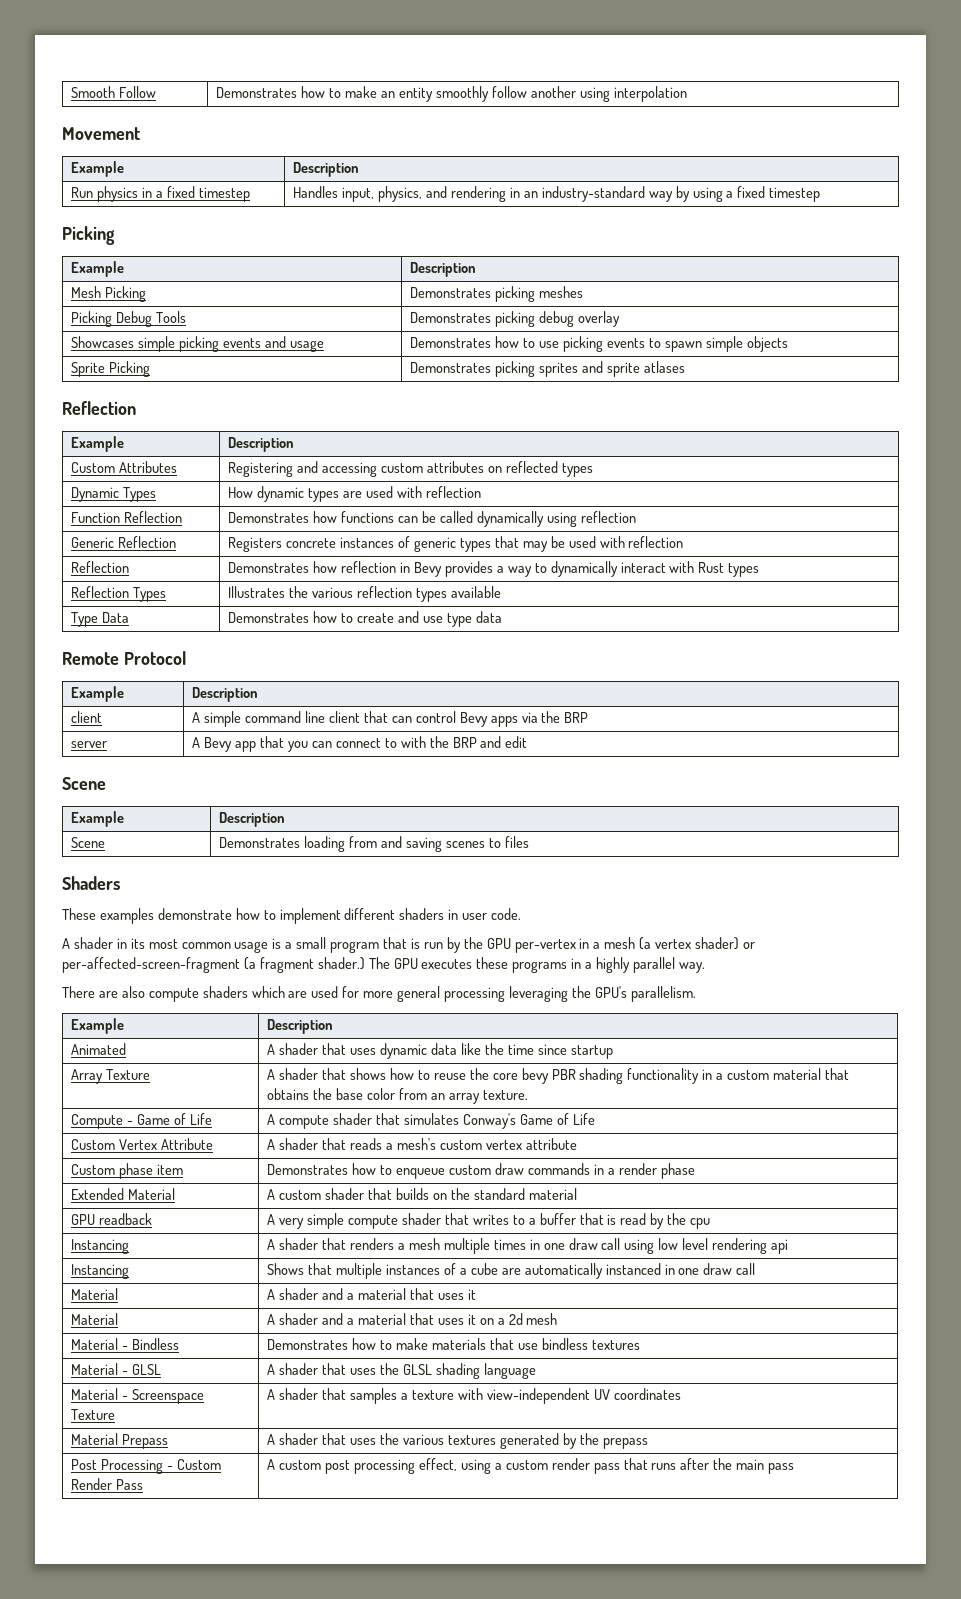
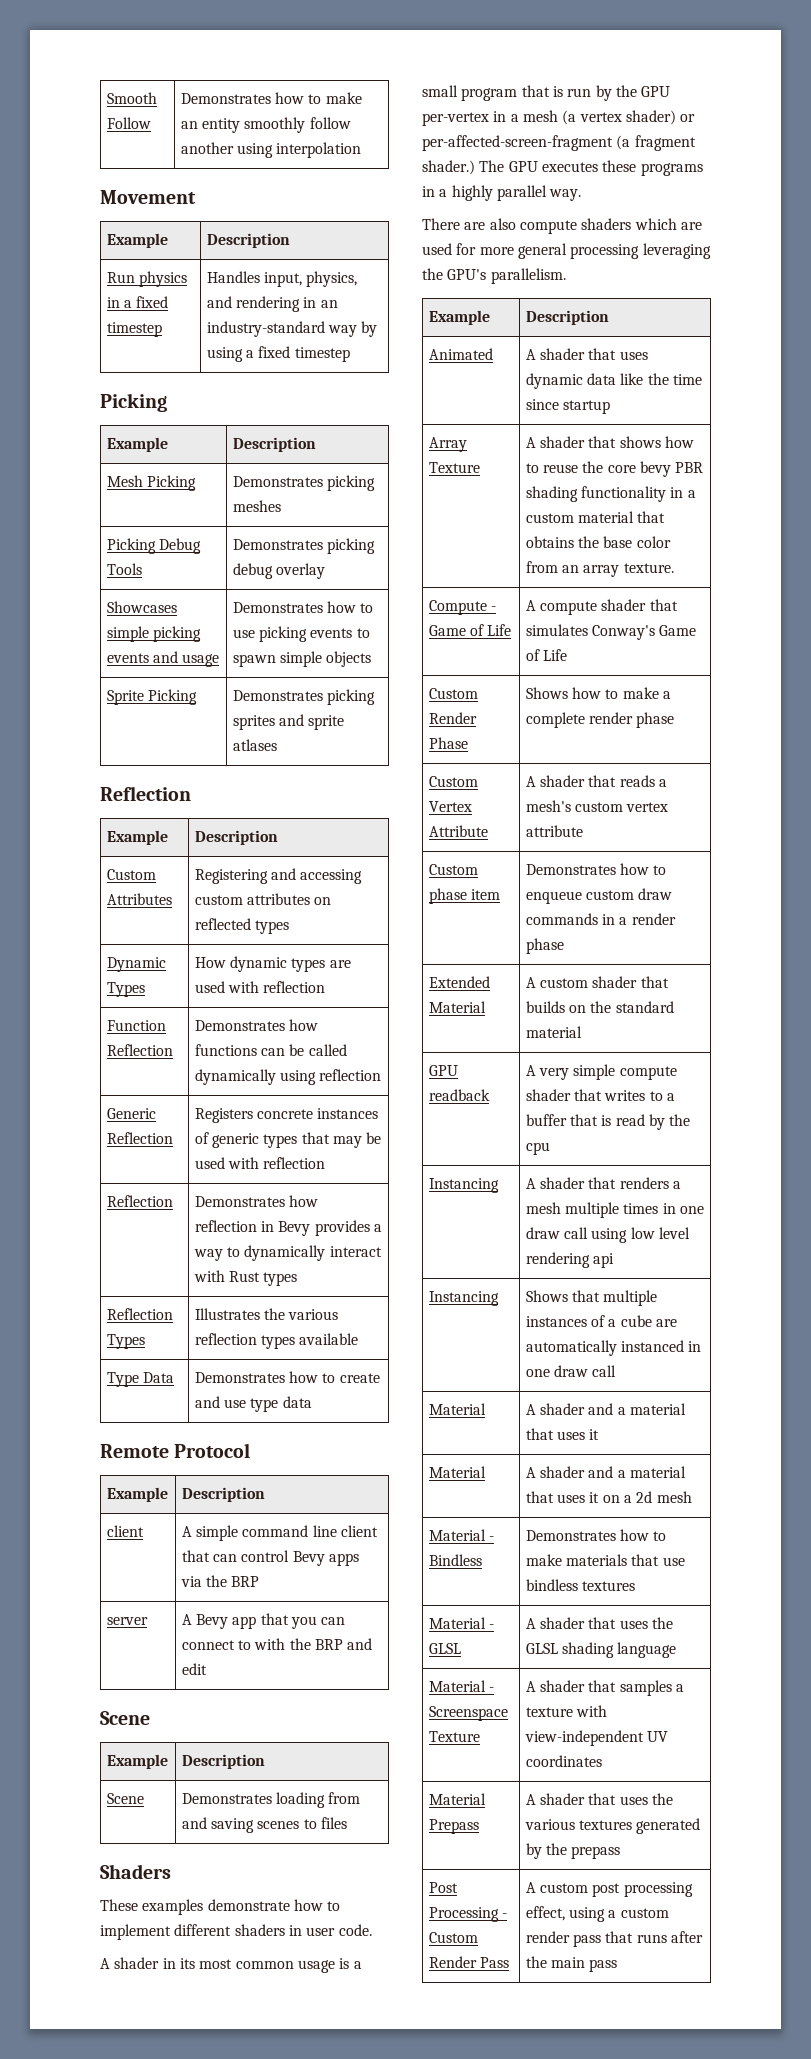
+ Custom Render Phase | Shows how to make a complete render phase

